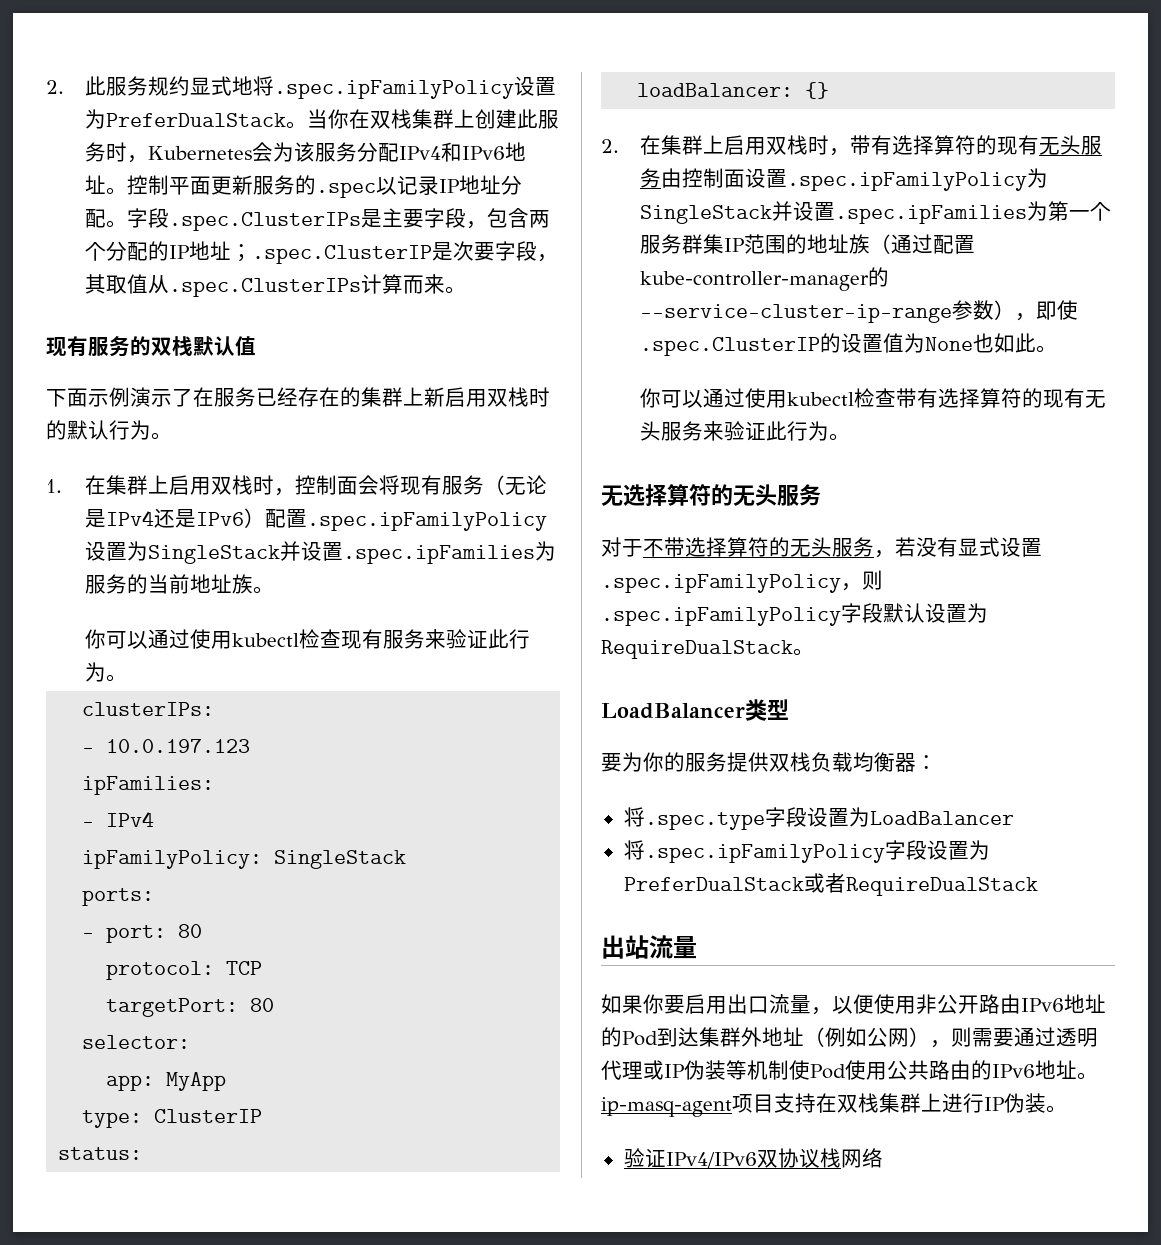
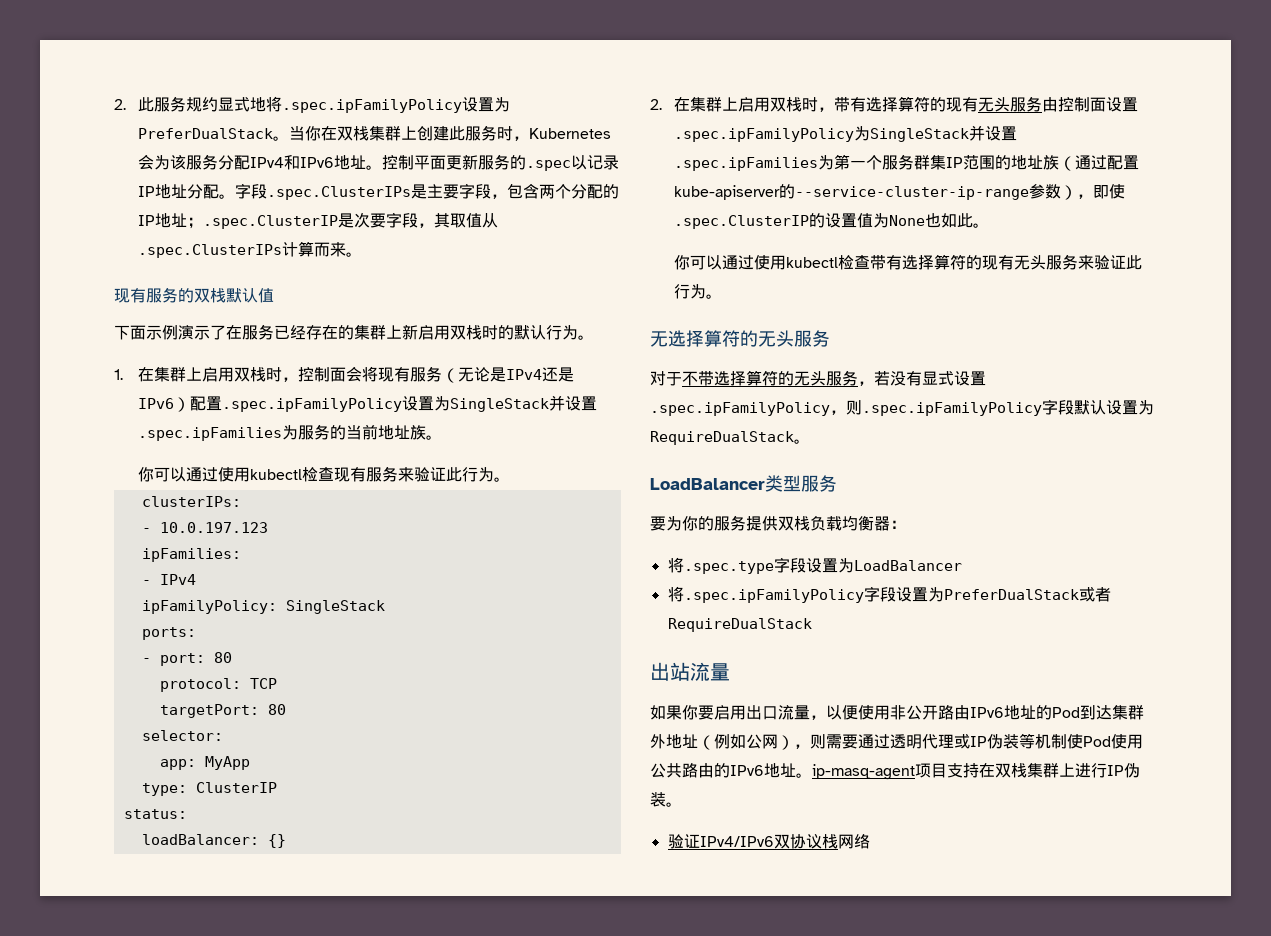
- 2.在集群上启用双栈时，带有选择算符的现有无头服务由控制面设置.spec.ipFamilyPolicy为SingleStack并设置.spec.ipFamilies为第一个服务群集IP范围的地址族（通过配置kube-controller-manager的--service-cluster-ip-range参数），即使.spec.ClusterIP的设置值为None也如此。
+ 2.在集群上启用双栈时，带有选择算符的现有无头服务由控制面设置.spec.ipFamilyPolicy为SingleStack并设置.spec.ipFamilies为第一个服务群集IP范围的地址族（通过配置kube-apiserver的--service-cluster-ip-range参数），即使.spec.ClusterIP的设置值为None也如此。
- LoadBalancer类型
+ LoadBalancer类型服务

